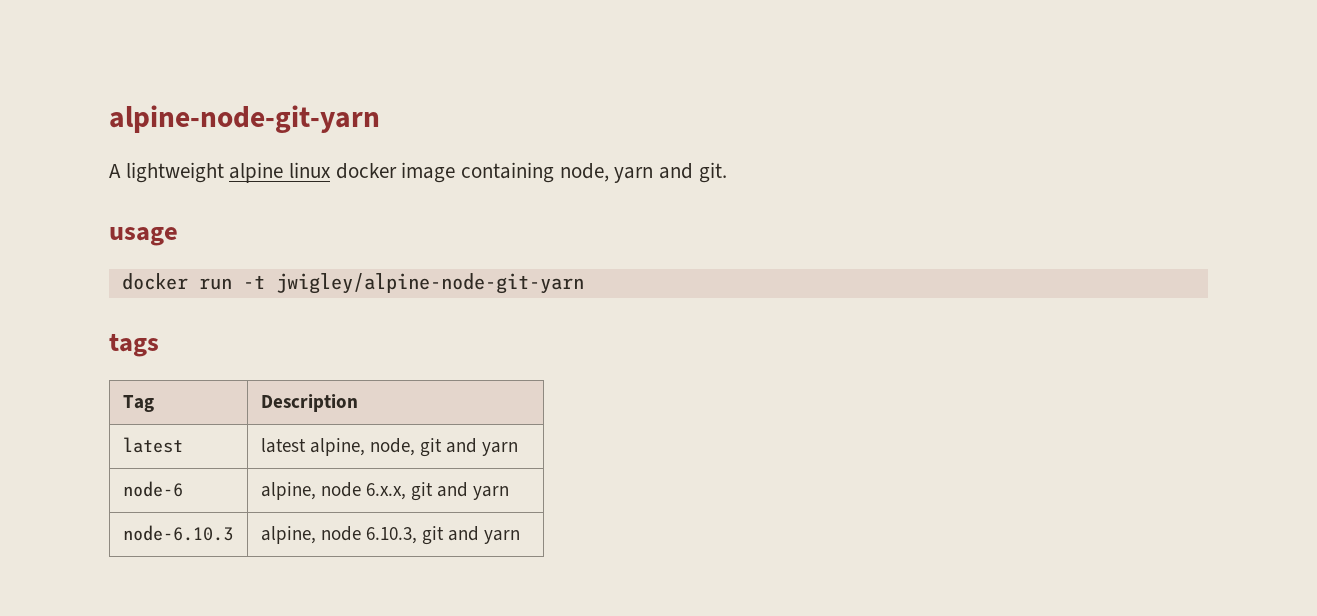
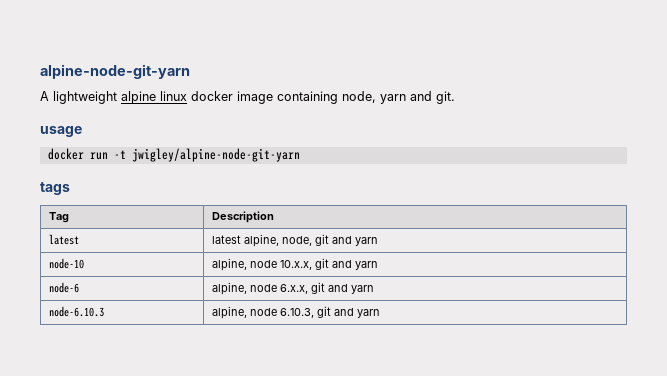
+ node-10 | alpine, node 10.x.x, git and yarn

